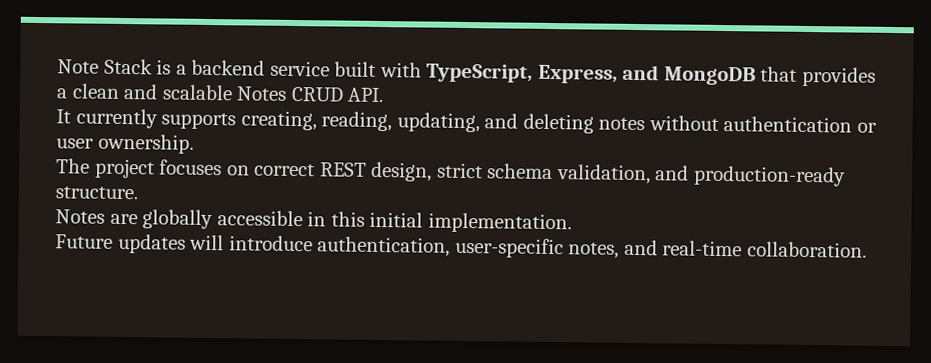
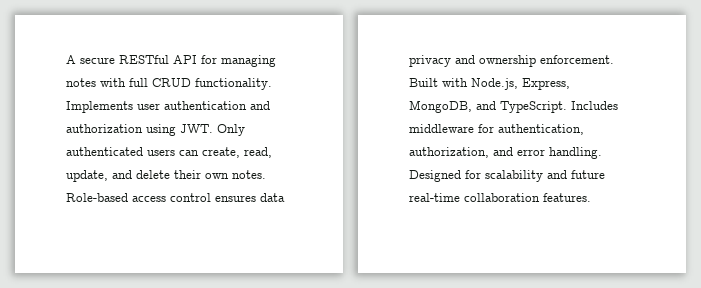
- Note Stack is a backend service built with TypeScript, Express, and MongoDB that provides a clean and scalable Notes CRUD API.
- It currently supports creating, reading, updating, and deleting notes without authentication or user ownership.
- The project focuses on correct REST design, strict schema validation, and production-ready structure.
- Notes are globally accessible in this initial implementation.
- Future updates will introduce authentication, user-specific notes, and real-time collaboration.
+ A secure RESTful API for managing notes with full CRUD functionality. Implements user authentication and authorization using JWT. Only authenticated users can create, read, update, and delete their own notes. Role-based access control ensures data privacy and ownership enforcement. Built with Node.js, Express, MongoDB, and TypeScript. Includes middleware for authentication, authorization, and error handling. Designed for scalability and future real-time collaboration features.

